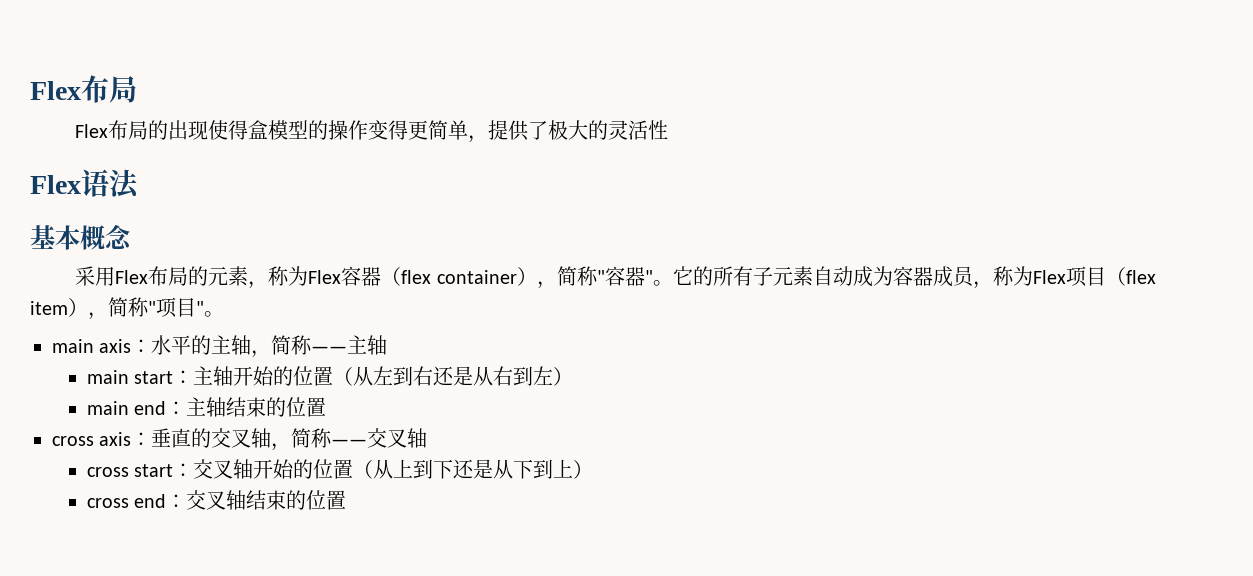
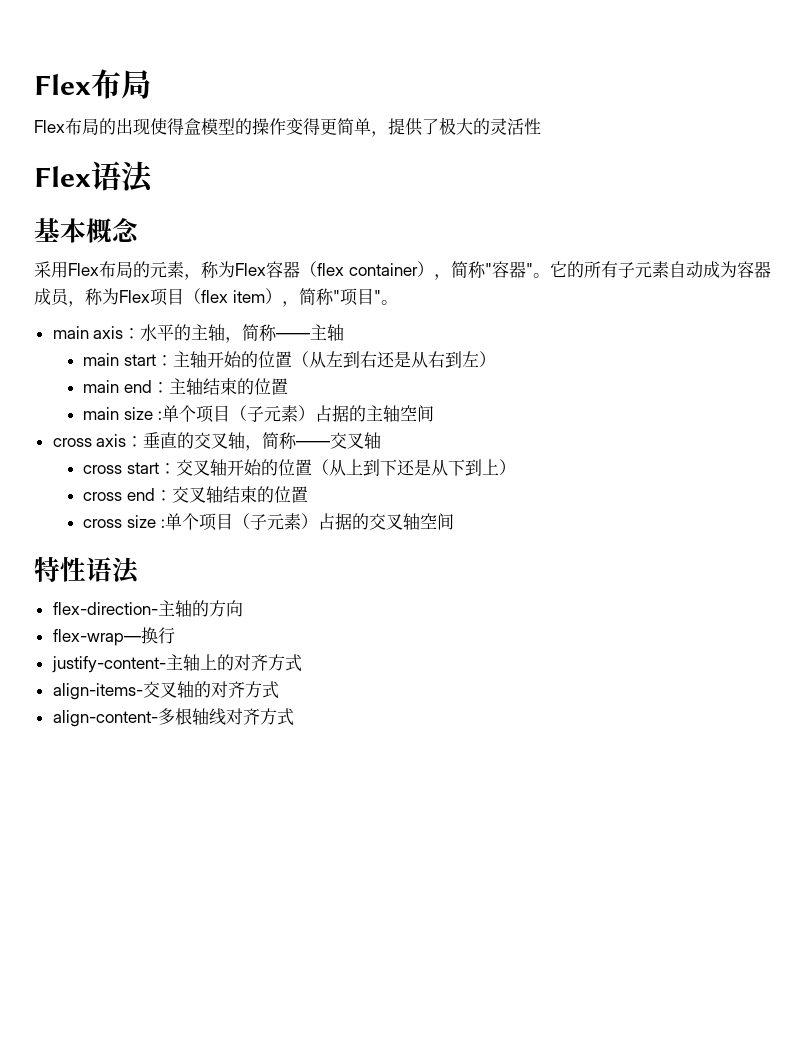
+ main size :单个项目（子元素）占据的主轴空间
+ cross size :单个项目（子元素）占据的交叉轴空间
+ 特性语法
+ flex-direction-主轴的方向
+ flex-wrap—换行
+ justify-content-主轴上的对齐方式
+ align-items-交叉轴的对齐方式
+ align-content-多根轴线对齐方式

